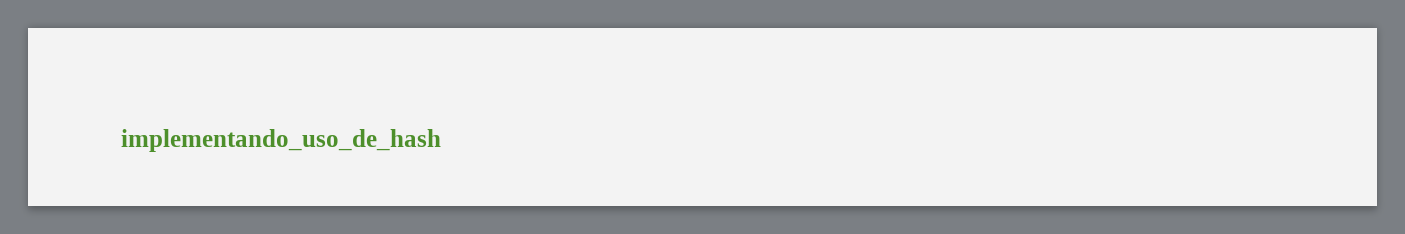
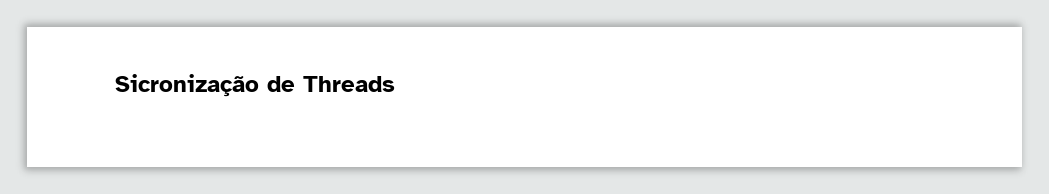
- implementando_uso_de_hash
+ Sicronização de Threads

